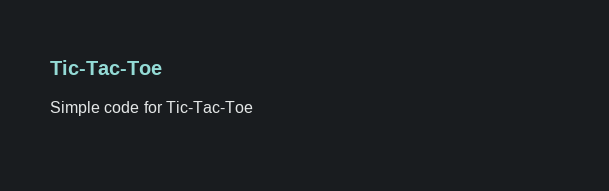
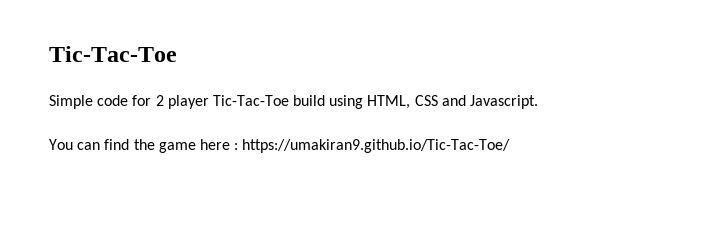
- Simple code for Tic-Tac-Toe
+ Simple code for 2 player Tic-Tac-Toe build using HTML, CSS and Javascript.
+ You can find the game here : https://umakiran9.github.io/Tic-Tac-Toe/

